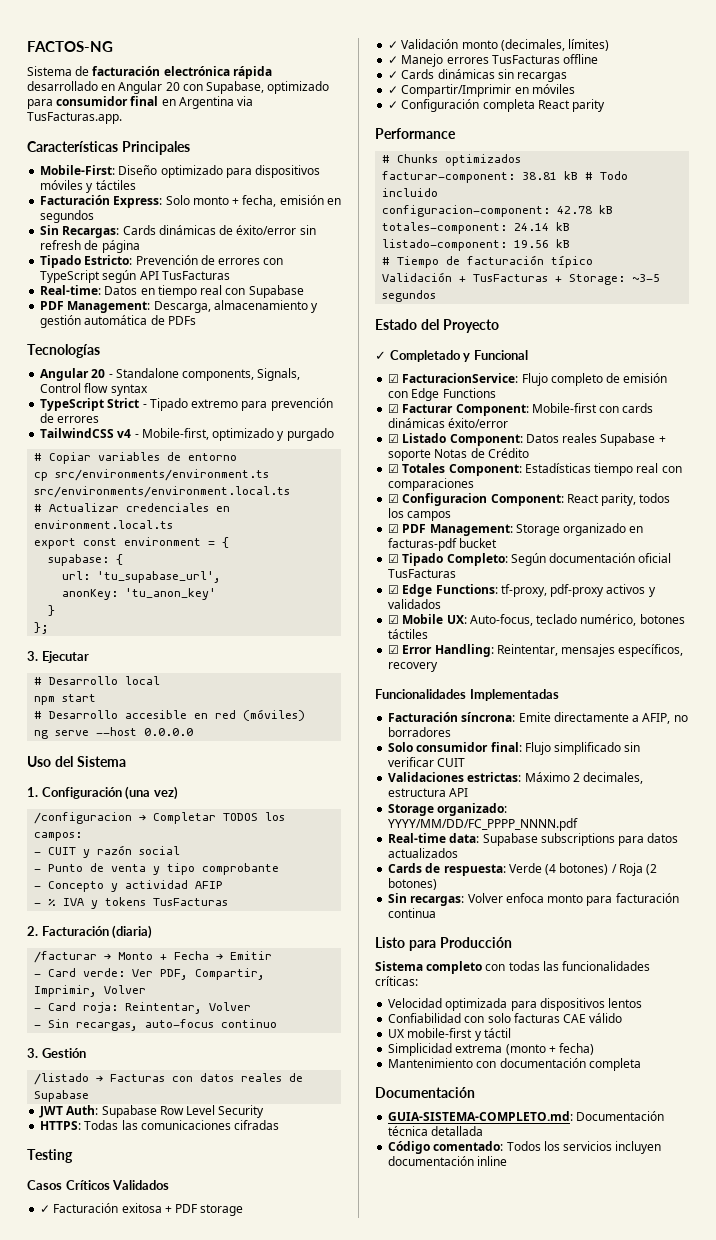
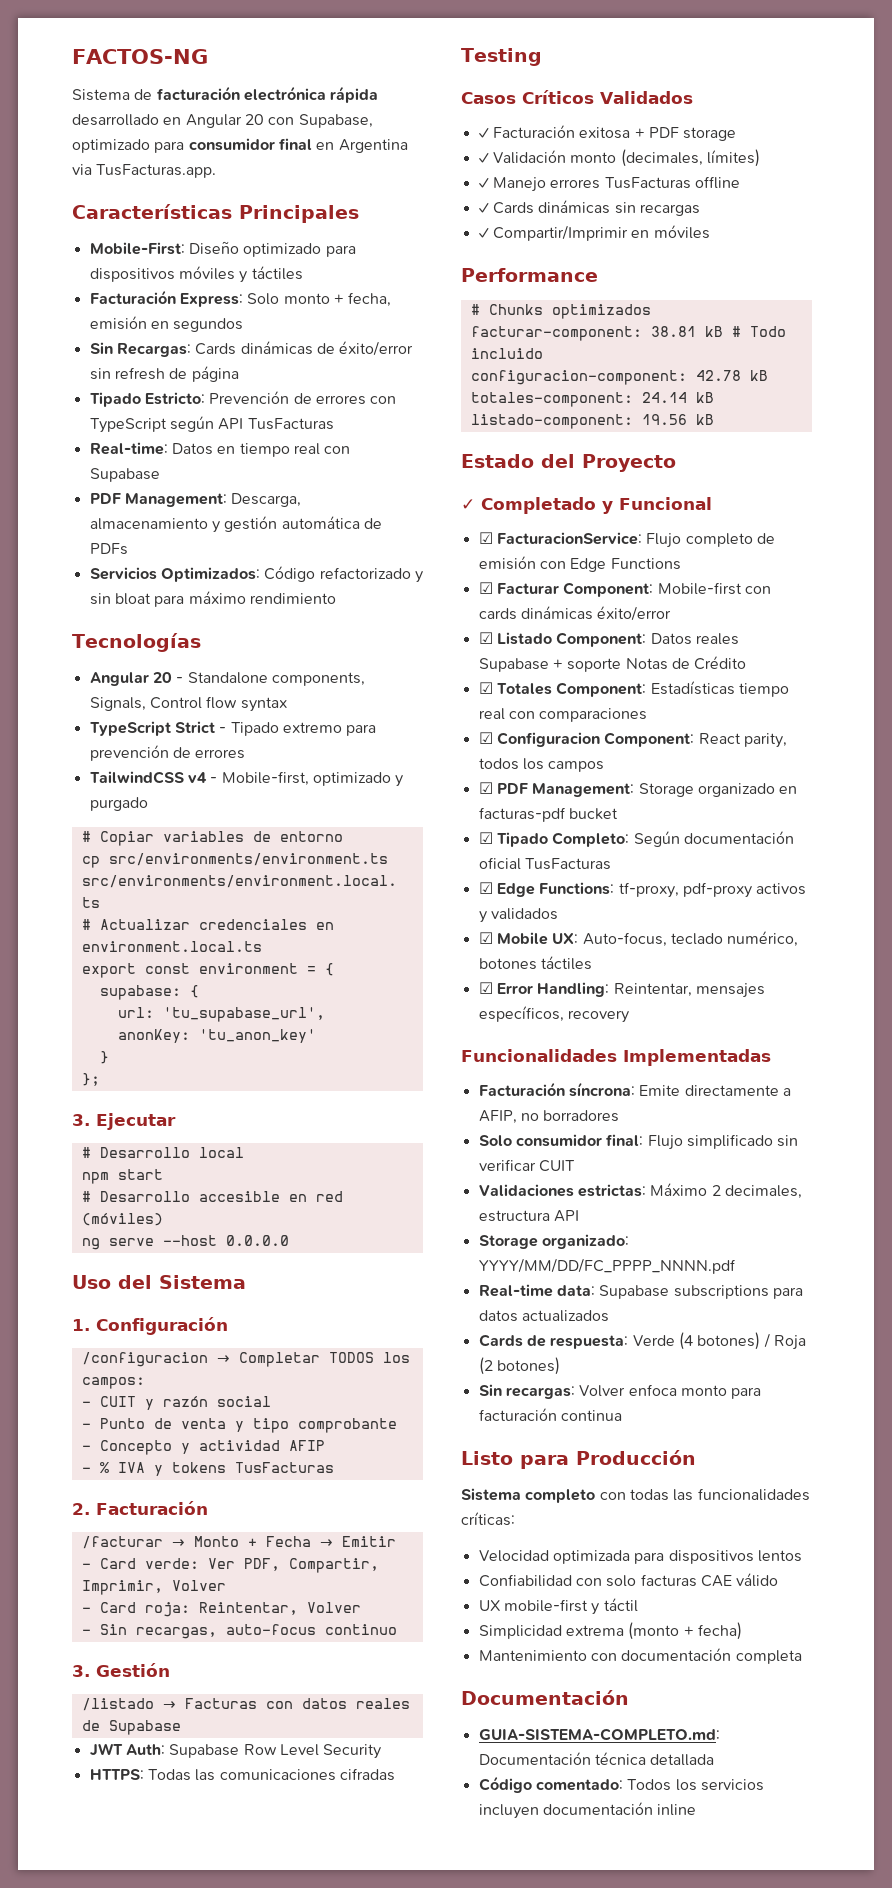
+ Servicios Optimizados: Código refactorizado y sin bloat para máximo rendimiento
- 1. Configuración (una vez)
+ 1. Configuración
- 2. Facturación (diaria)
+ 2. Facturación
- ✓ Configuración completa React parity
- # Tiempo de facturación típico
- Validación + TusFacturas + Storage: ~3-5 segundos

